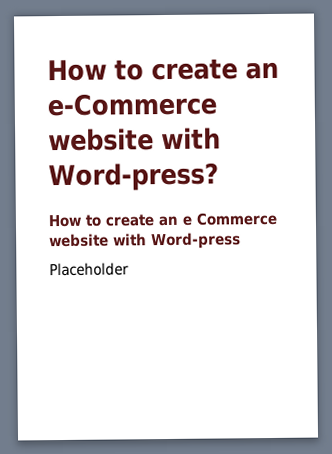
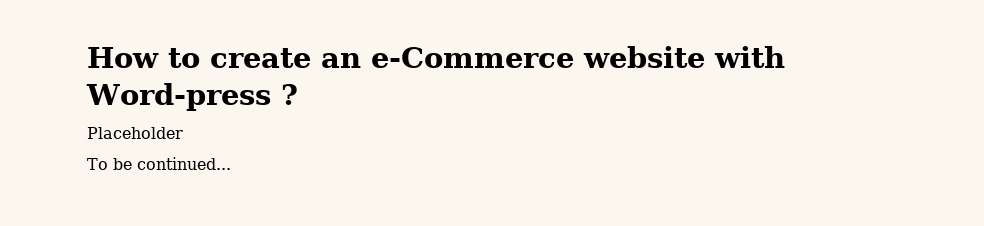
- How to create an e-Commerce website with Word-press?
- How to create an e Commerce website with Word-press
+ How to create an e-Commerce website with Word-press ?
+ To be continued...

